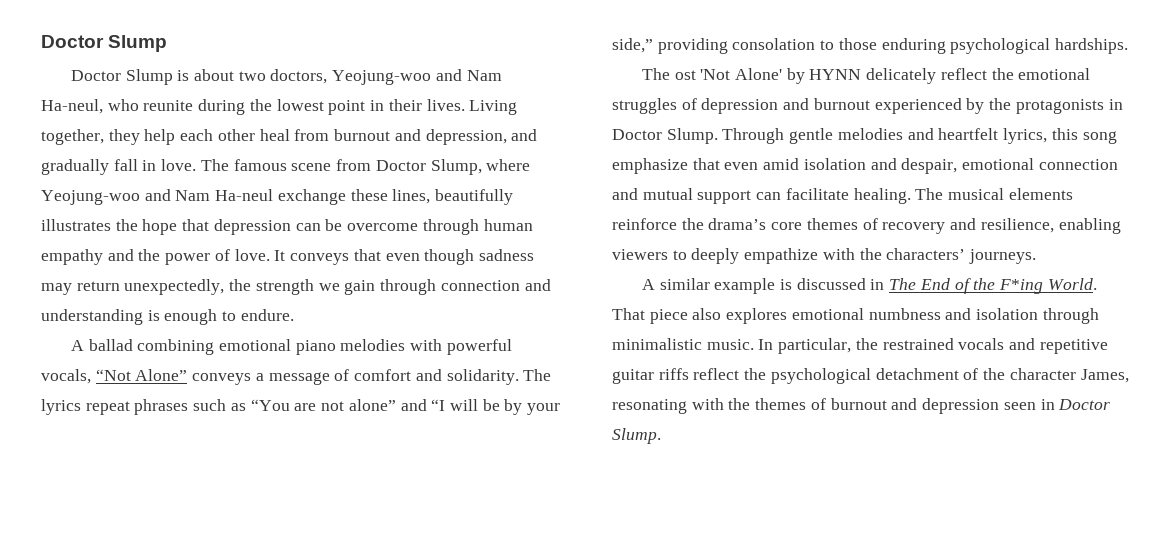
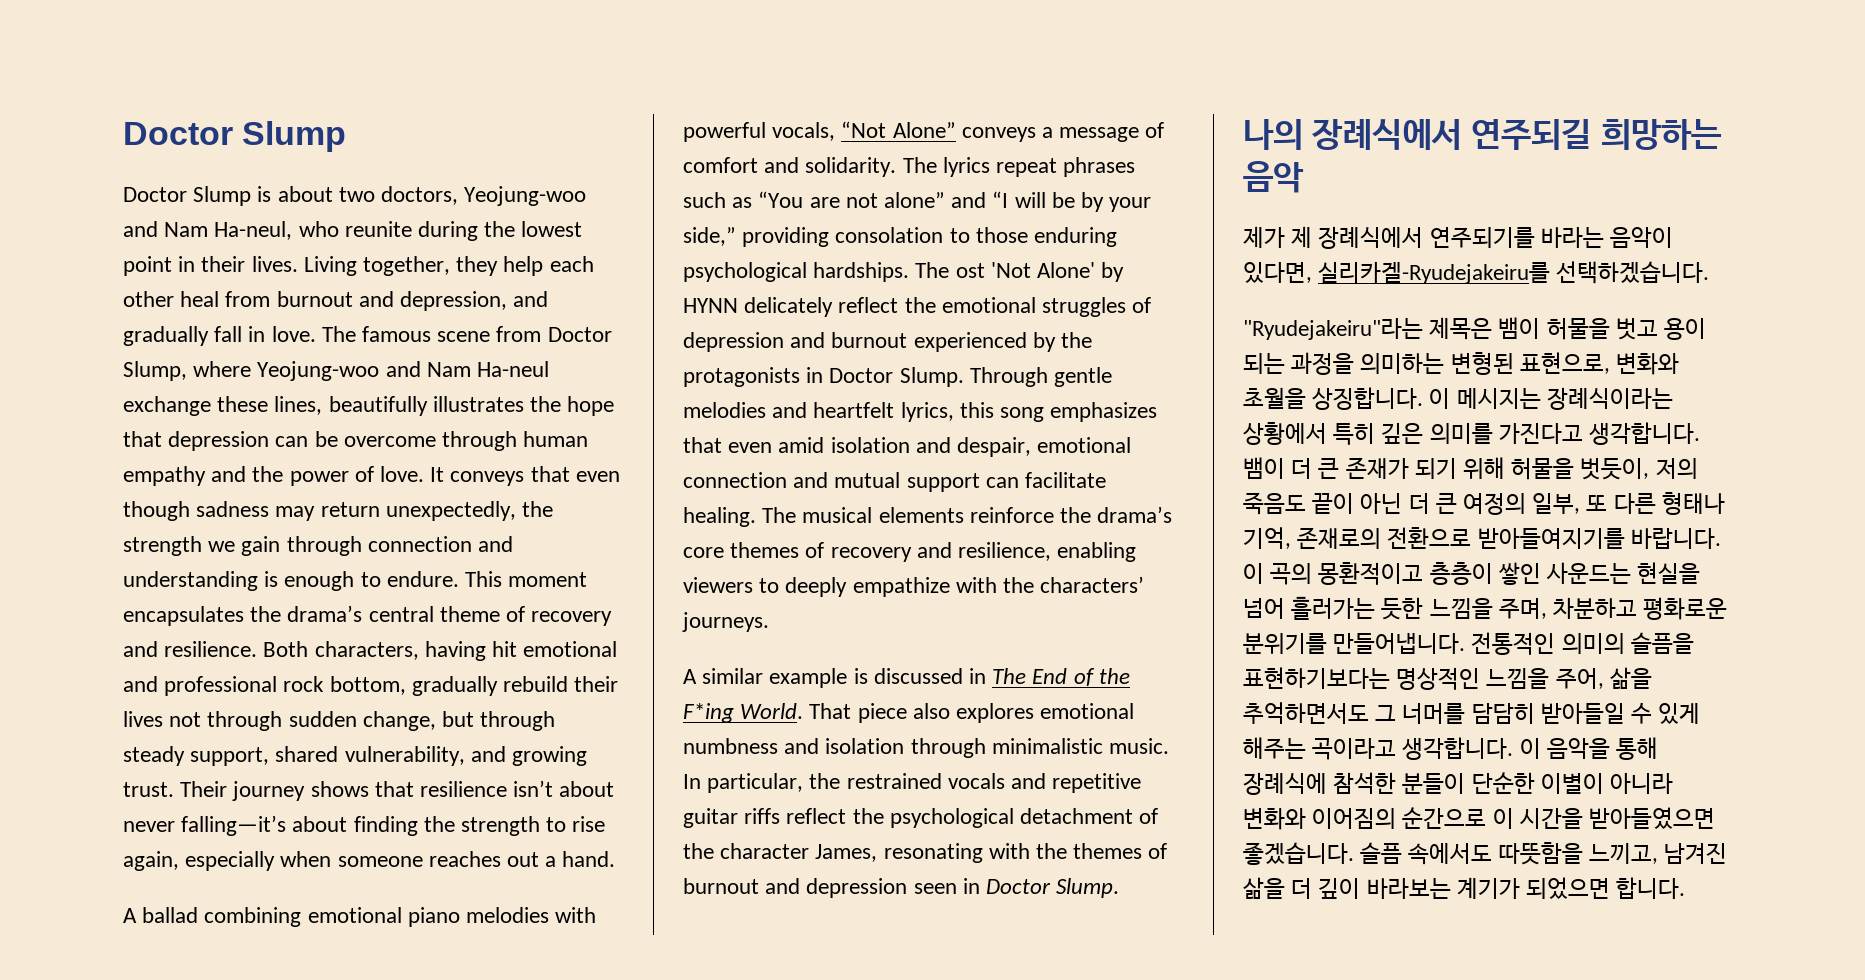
+ This moment encapsulates the drama’s central theme of recovery and resilience. Both characters, having hit emotional and professional rock bottom, gradually rebuild their lives not through sudden change, but through steady support, shared vulnerability, and growing trust. Their journey shows that resilience isn’t about never falling—it’s about finding the strength to rise again, especially when someone reaches out a hand.
- The lyrics repeat phrases such as “You are not alone” and “I will be by your side,” providing consolation to those enduring psychological hardships.
- The ost 'Not Alone' by HYNN delicately reflect the emotional struggles of depression and burnout experienced by the protagonists in Doctor Slump.
+ The lyrics repeat phrases such as “You are not alone” and “I will be by your side,” providing consolation to those enduring psychological hardships. The ost 'Not Alone' by HYNN delicately reflect the emotional struggles of depression and burnout experienced by the protagonists in Doctor Slump.
- Through gentle melodies and heartfelt lyrics, this song emphasize that even amid isolation and despair, emotional connection and mutual support can facilitate healing.
+ Through gentle melodies and heartfelt lyrics, this song emphasizes that even amid isolation and despair, emotional connection and mutual support can facilitate healing.
+ 나의 장례식에서 연주되길 희망하는 음악
+ 제가 제 장례식에서 연주되기를 바라는 음악이 있다면, 실리카겔-Ryudejakeiru를 선택하겠습니다.
+ "Ryudejakeiru"라는 제목은 뱀이 허물을 벗고 용이 되는 과정을 의미하는 변형된 표현으로, 변화와 초월을 상징합니다. 이 메시지는 장례식이라는 상황에서 특히 깊은 의미를 가진다고 생각합니다. 뱀이 더 큰 존재가 되기 위해 허물을 벗듯이, 저의 죽음도 끝이 아닌 더 큰 여정의 일부, 또 다른 형태나 기억, 존재로의 전환으로 받아들여지기를 바랍니다. 이 곡의 몽환적이고 층층이 쌓인 사운드는 현실을 넘어 흘러가는 듯한 느낌을 주며, 차분하고 평화로운 분위기를 만들어냅니다. 전통적인 의미의 슬픔을 표현하기보다는 명상적인 느낌을 주어, 삶을 추억하면서도 그 너머를 담담히 받아들일 수 있게 해주는 곡이라고 생각합니다. 이 음악을 통해 장례식에 참석한 분들이 단순한 이별이 아니라 변화와 이어짐의 순간으로 이 시간을 받아들였으면 좋겠습니다. 슬픔 속에서도 따뜻함을 느끼고, 남겨진 삶을 더 깊이 바라보는 계기가 되었으면 합니다.

